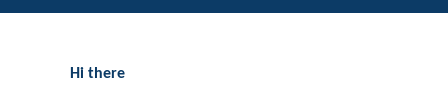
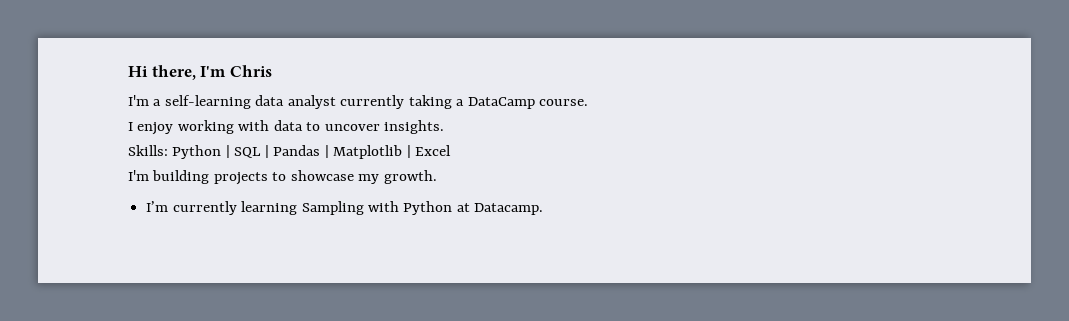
- Hi there
+ Hi there, I'm Chris
+ I'm a self-learning data analyst currently taking a DataCamp course.
+ I enjoy working with data to uncover insights.
+ Skills: Python | SQL | Pandas | Matplotlib | Excel
+ I'm building projects to showcase my growth.
+ I’m currently learning Sampling with Python at Datacamp.

